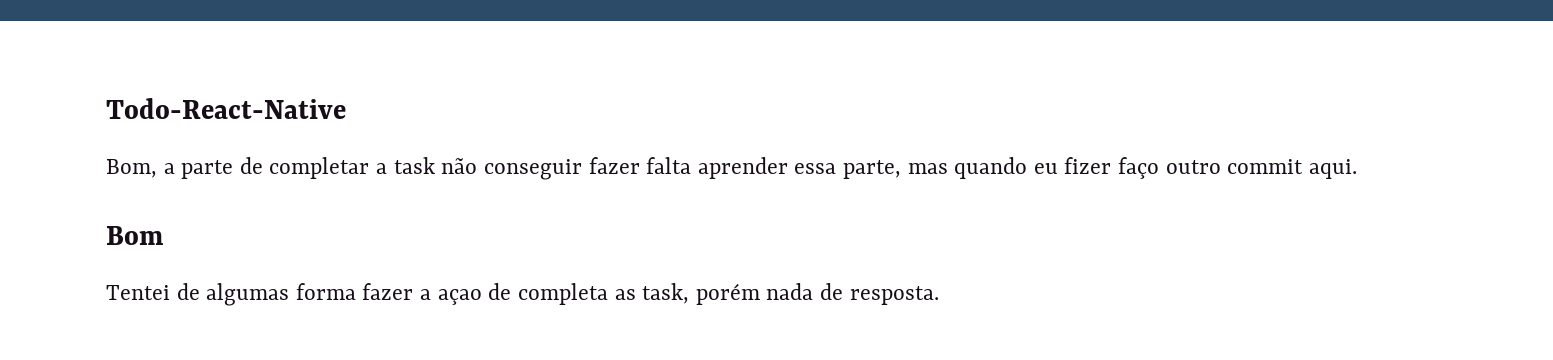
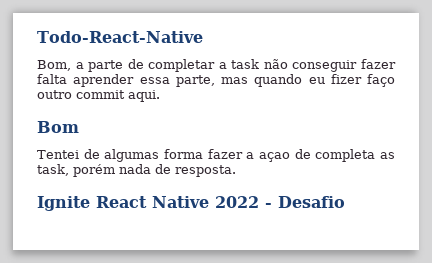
+ Ignite React Native 2022 - Desafio

